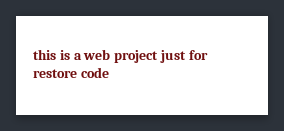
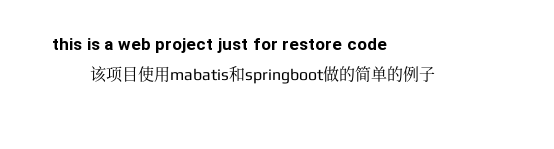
+ 该项目使用mabatis和springboot做的简单的例子

